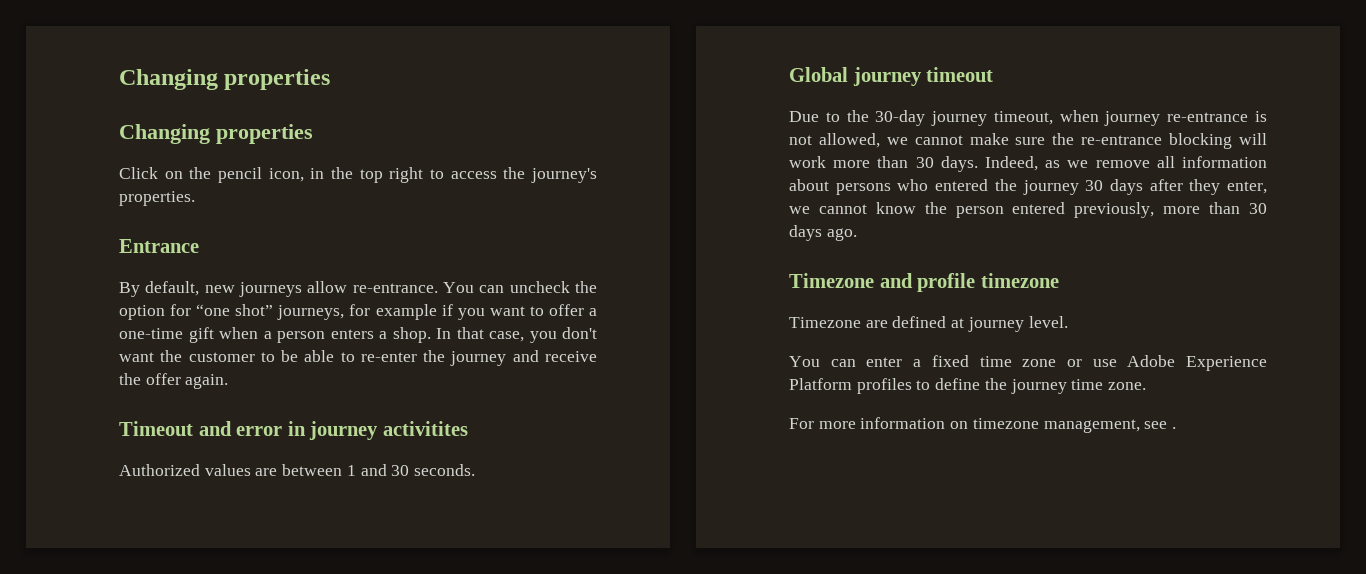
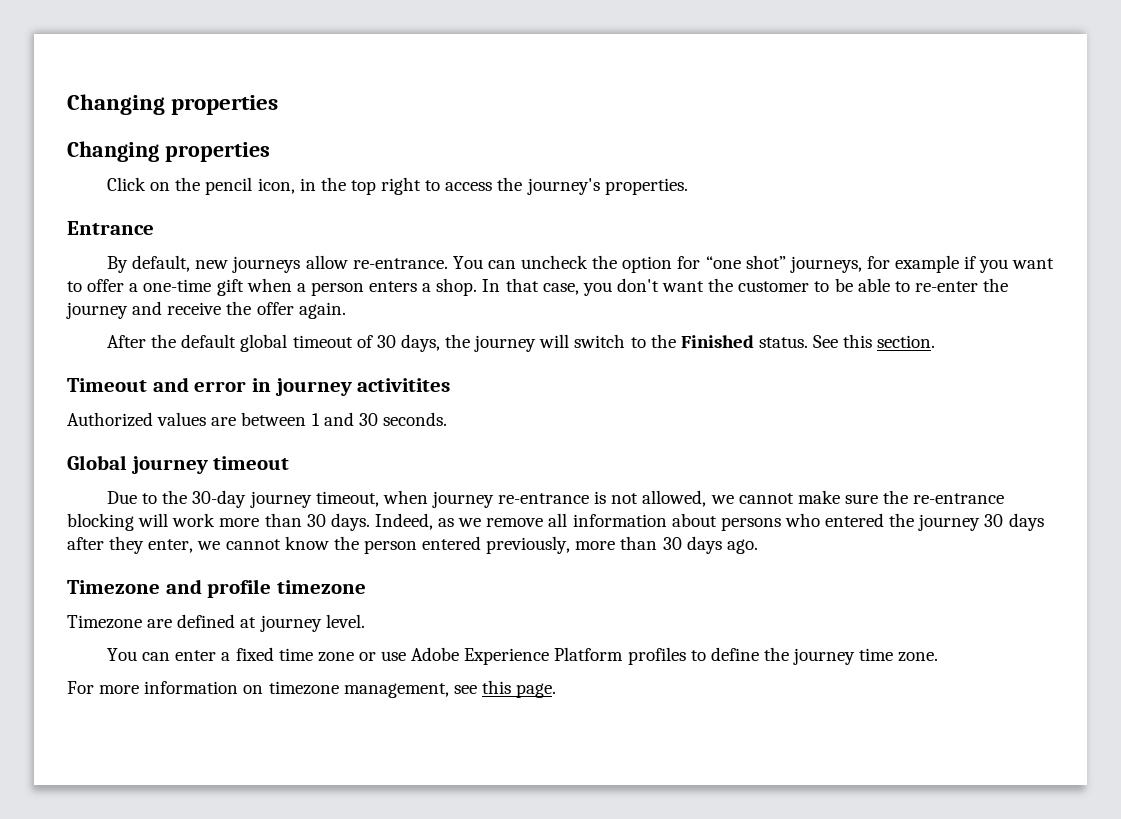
+ After the default global timeout of 30 days, the journey will switch to the Finished status. See this section.
- For more information on timezone management, see .
+ For more information on timezone management, see this page.

